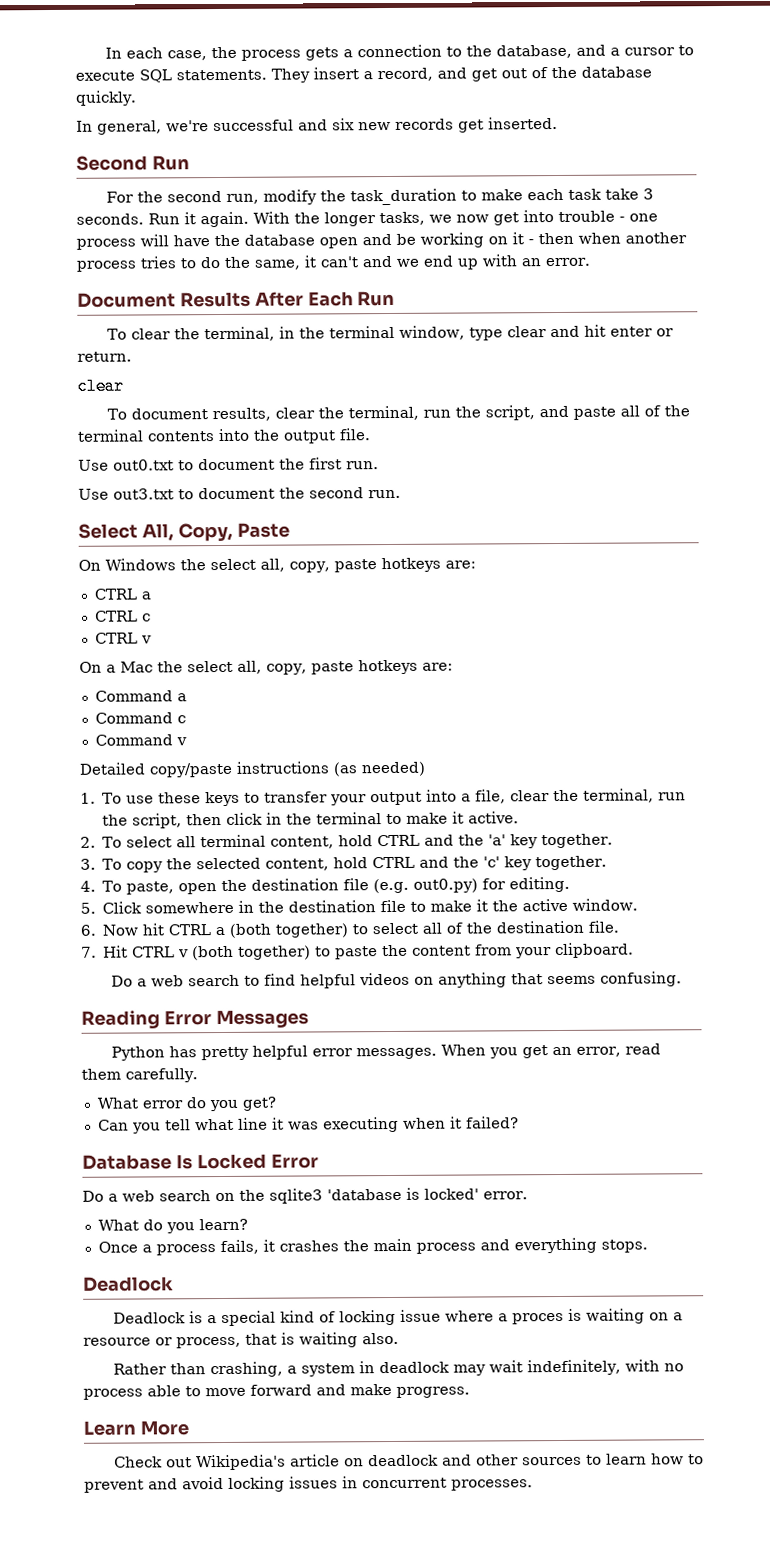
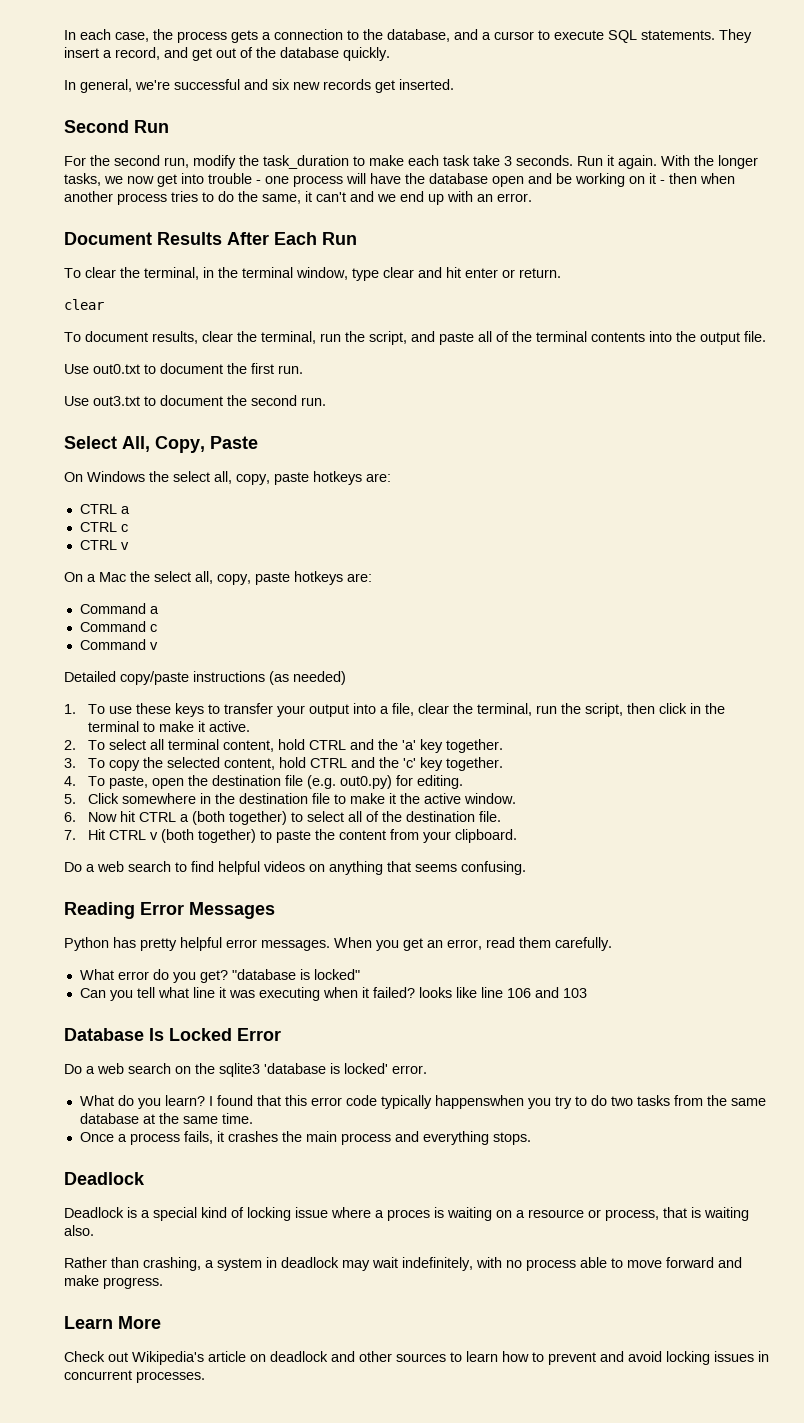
+ "database is locked"
- Can you tell what line it was executing when it failed?
+ Can you tell what line it was executing when it failed? looks like line 106 and 103
+ I found that this error code typically happenswhen you try to do two tasks from the same database at the same time.

